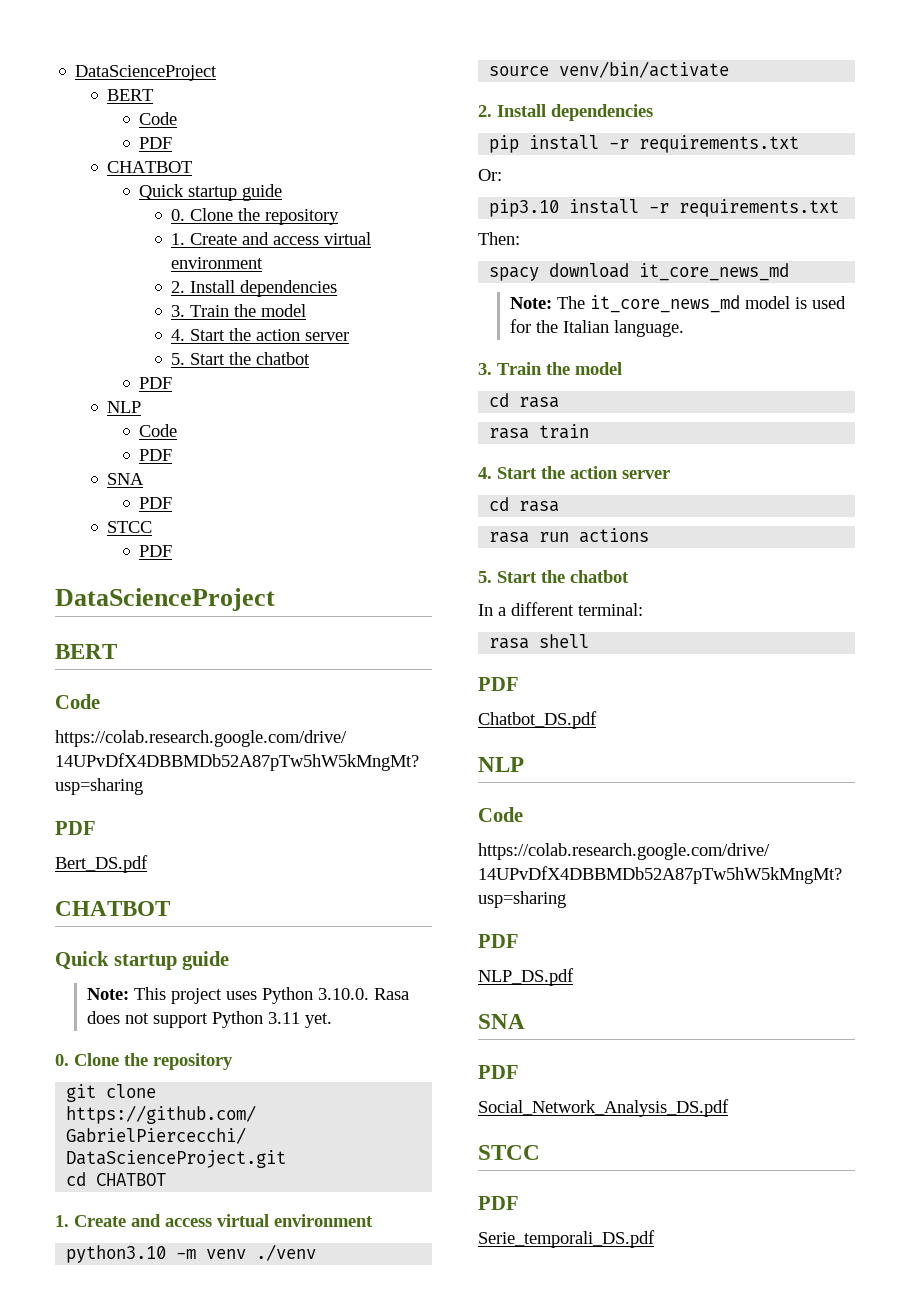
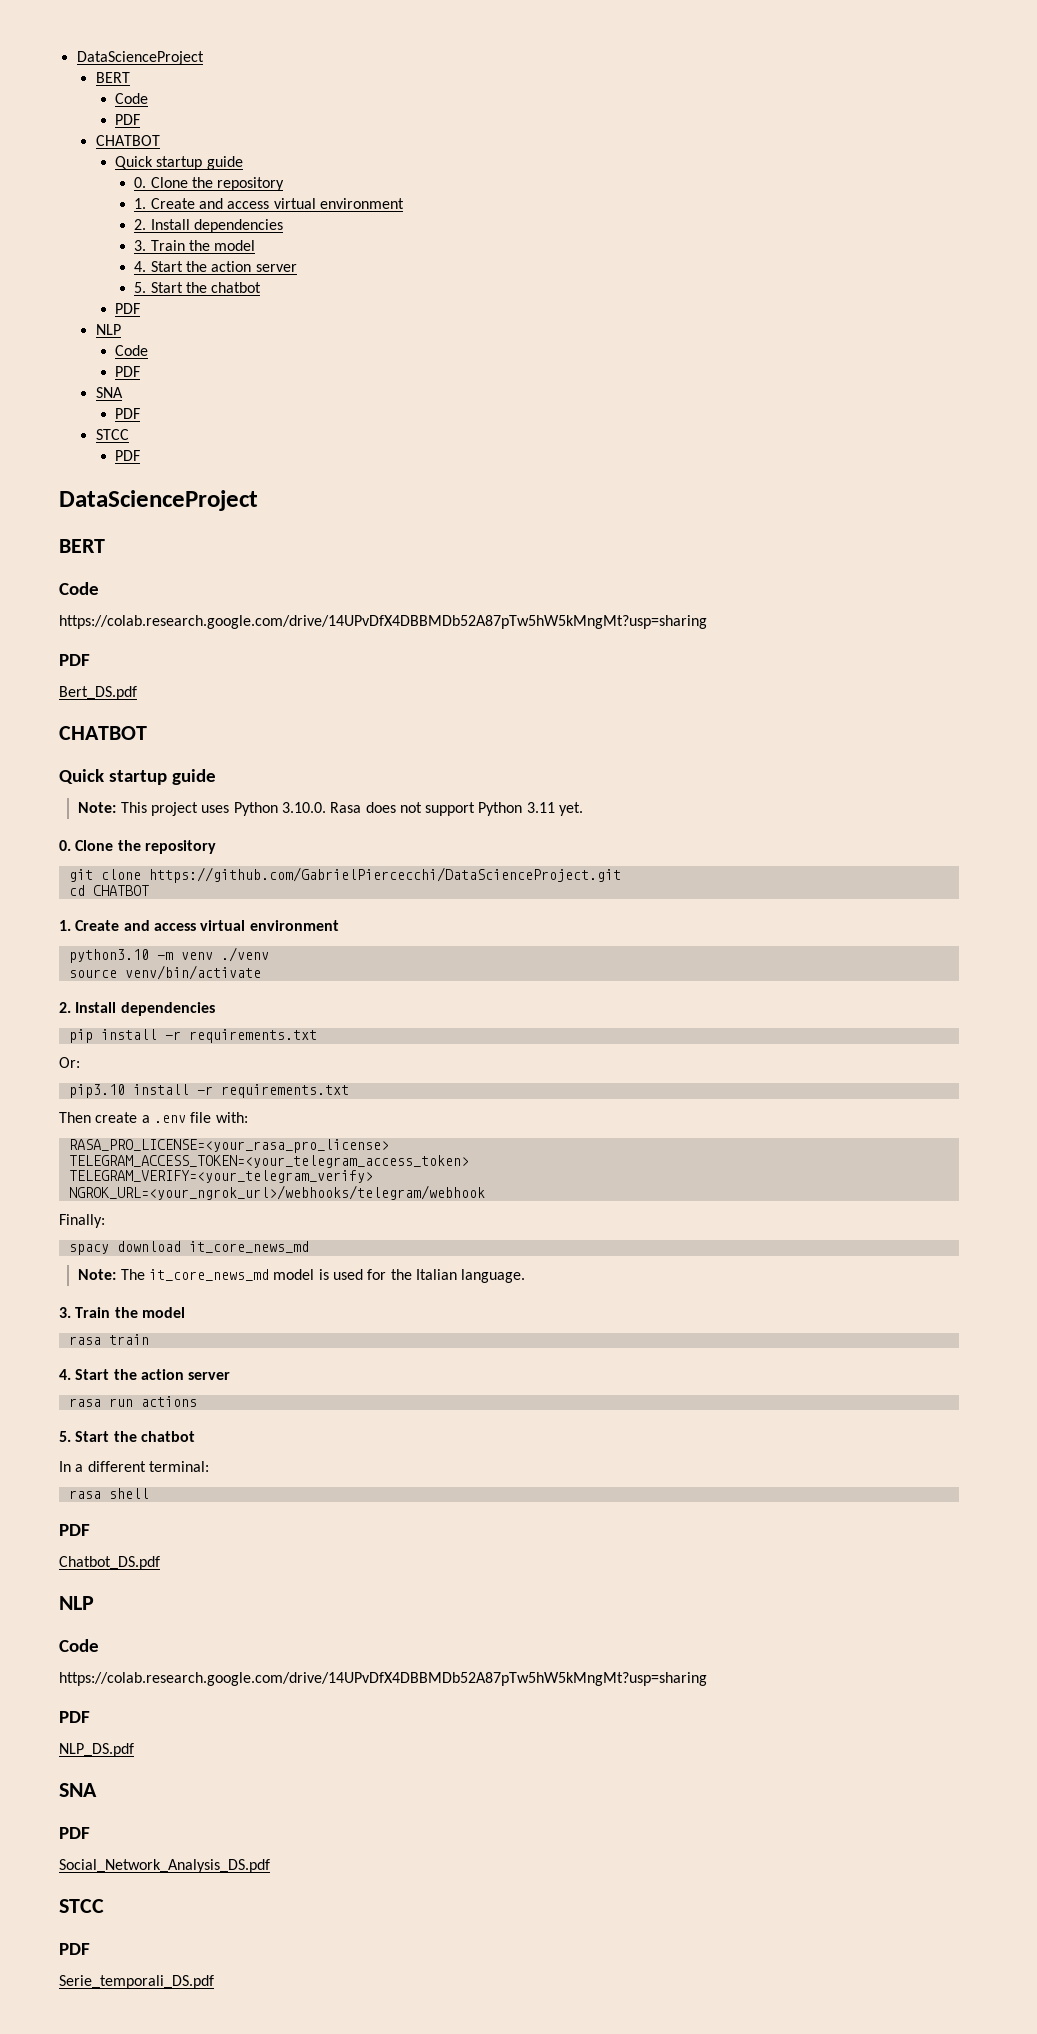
- Then:
+ Then create a .env file with:
+ RASA_PRO_LICENSE=<your_rasa_pro_license>
+ TELEGRAM_ACCESS_TOKEN=<your_telegram_access_token>
+ TELEGRAM_VERIFY=<your_telegram_verify>
+ NGROK_URL=<your_ngrok_url>/webhooks/telegram/webhook
+ Finally:
  Note: The it_core_news_md model is used for the Italian language.
  3. Train the model
- cd rasa
  rasa train
  4. Start the action server
- cd rasa

